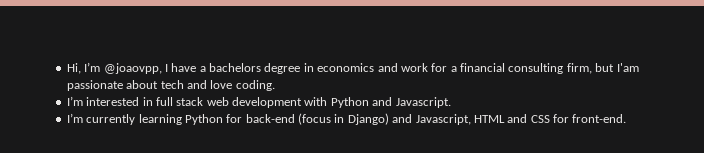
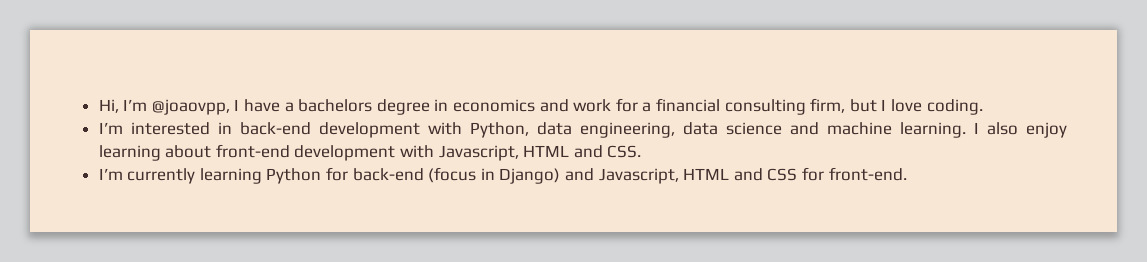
- Hi, I’m @joaovpp, I have a bachelors degree in economics and work for a financial consulting firm, but I'am passionate about tech and love coding.
+ Hi, I’m @joaovpp, I have a bachelors degree in economics and work for a financial consulting firm, but I love coding.
- I’m interested in full stack web development with Python and Javascript.
+ I’m interested in back-end development with Python, data engineering, data science and machine learning. I also enjoy learning about front-end development with Javascript, HTML and CSS.

